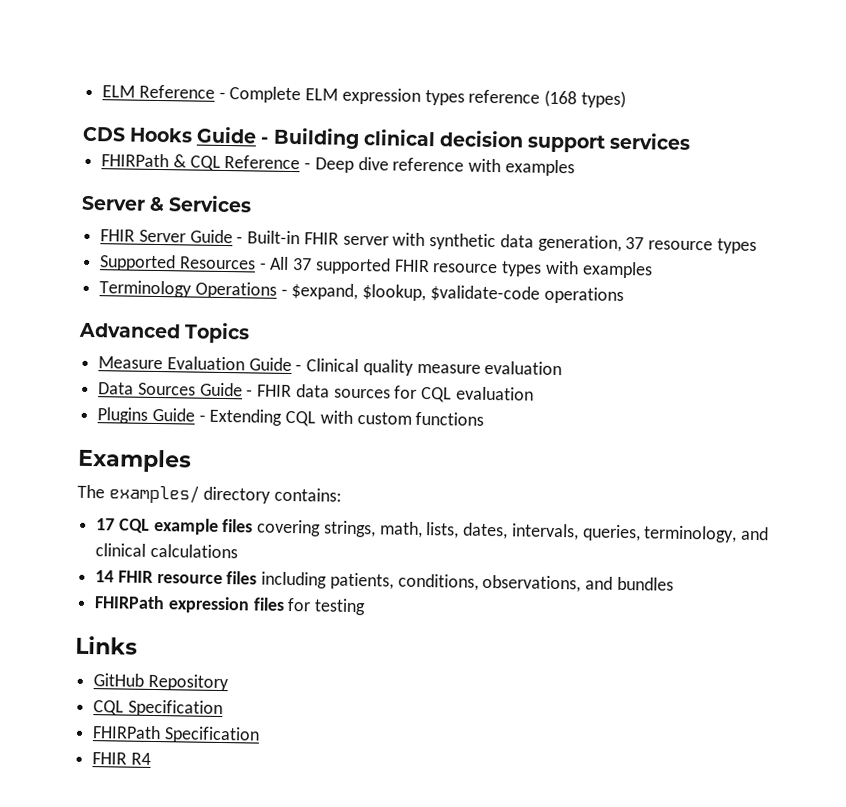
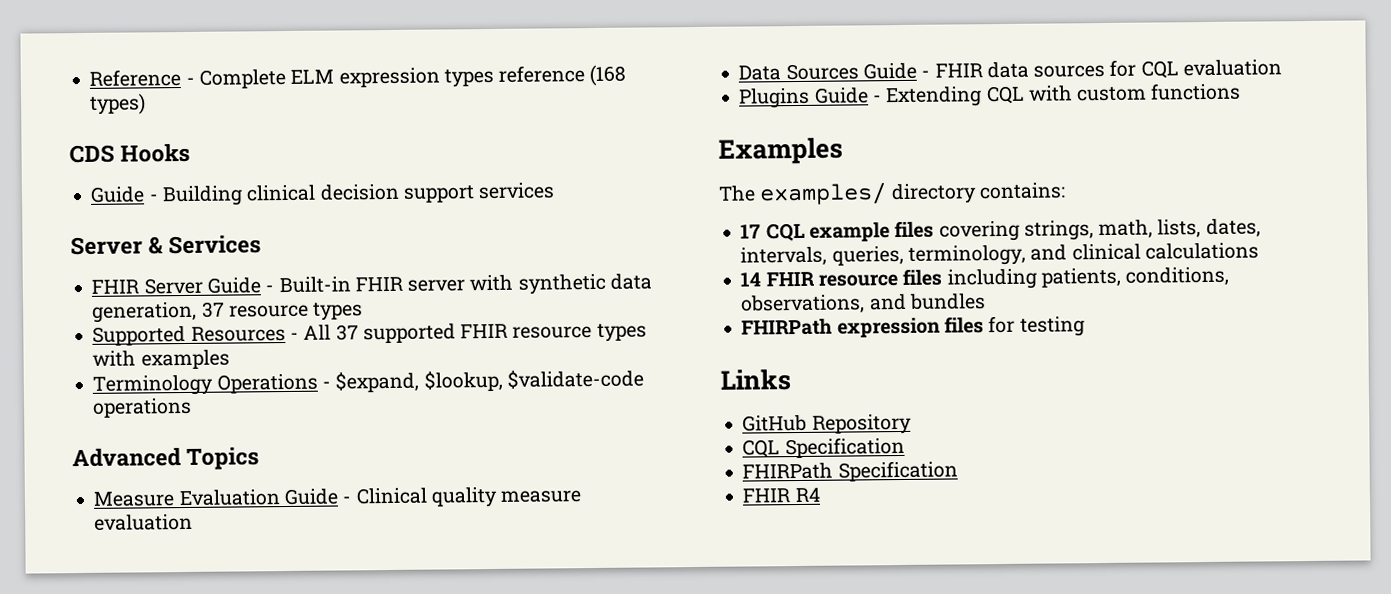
- ELM Reference - Complete ELM expression types reference (168 types)
+ Reference - Complete ELM expression types reference (168 types)
- CDS Hooks Guide - Building clinical decision support services
+ CDS Hooks
+ Guide - Building clinical decision support services
- FHIRPath & CQL Reference - Deep dive reference with examples

